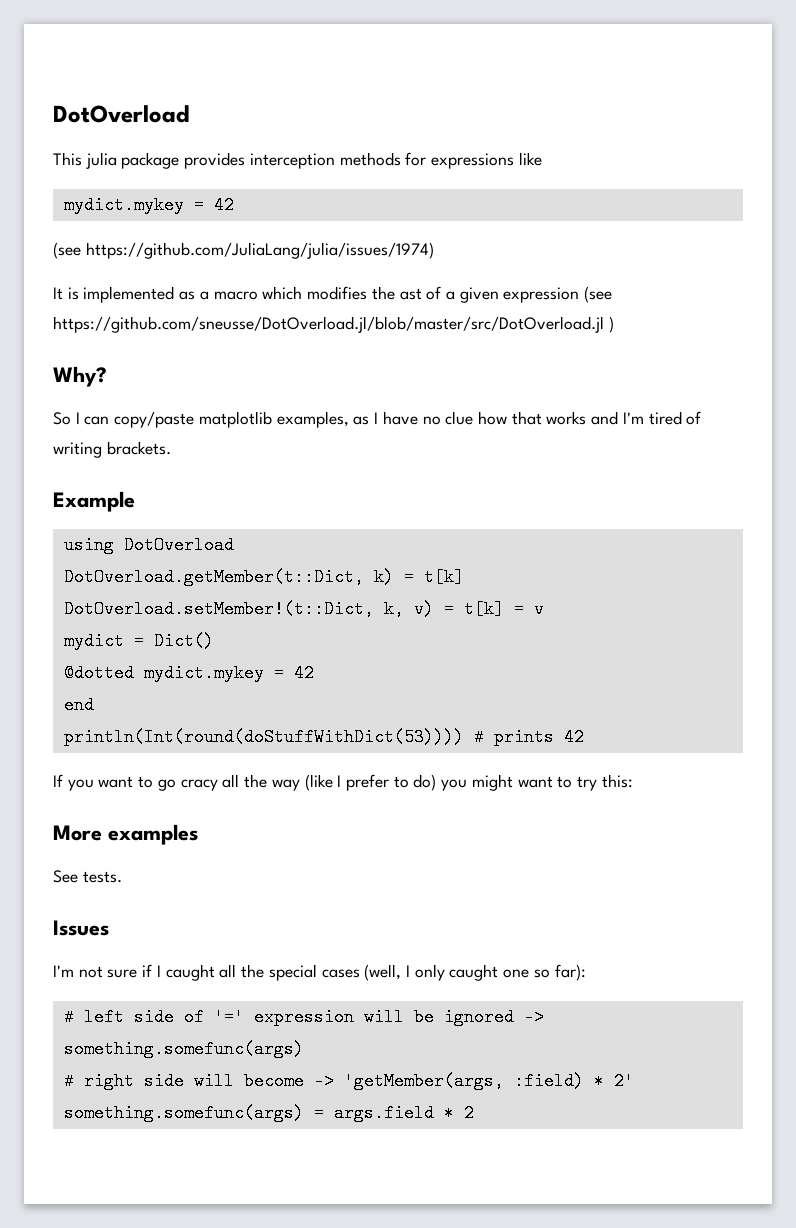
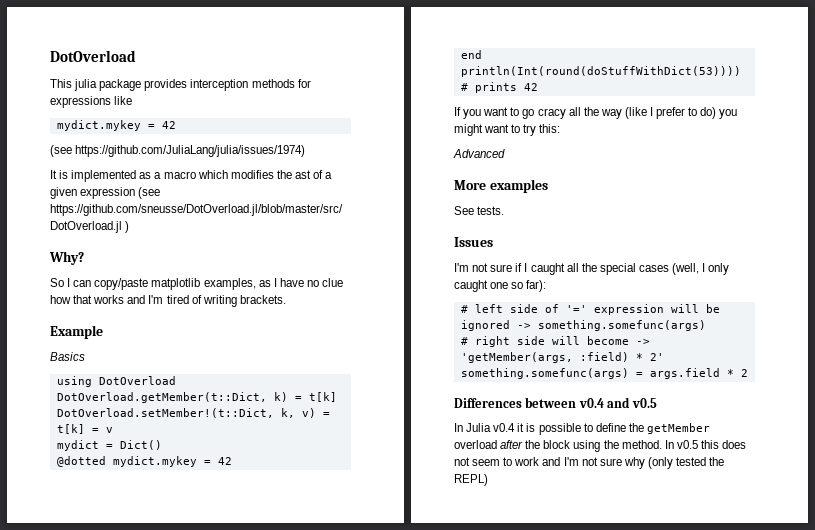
+ Basics
+ Advanced
+ Differences between v0.4 and v0.5
+ In Julia v0.4 it is possible to define the getMember overload after the block using the method. In v0.5 this does not seem to work and I'm not sure why (only tested the REPL)

